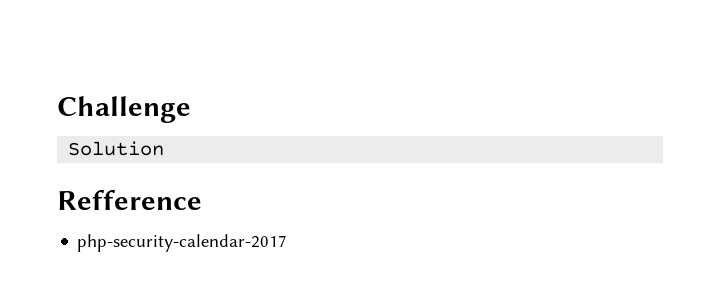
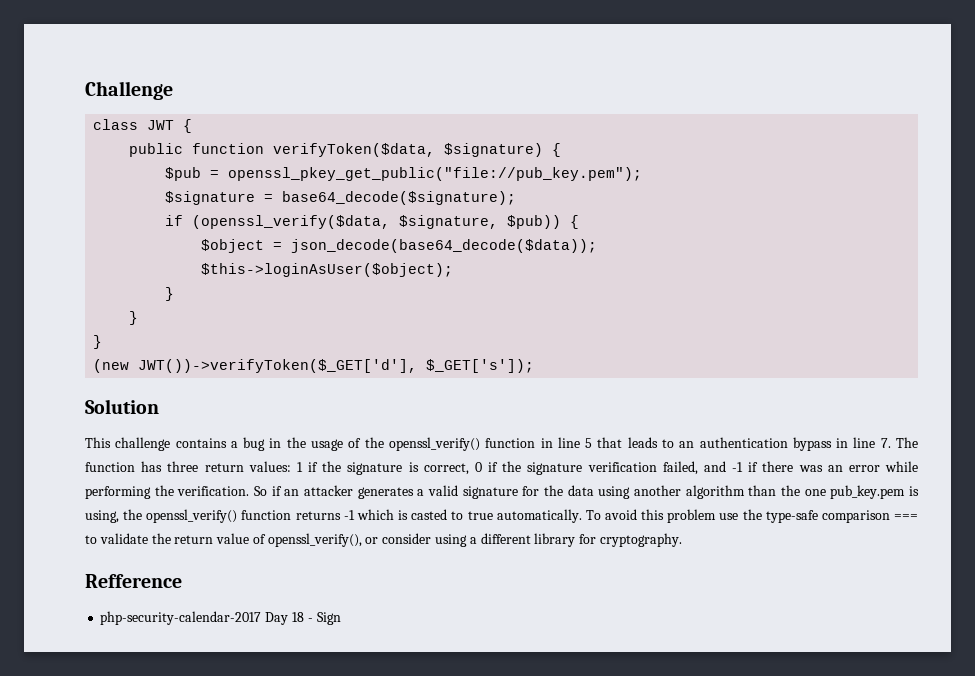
+ class JWT {
+ public function verifyToken($data, $signature) {
+ $pub = openssl_pkey_get_public("file://pub_key.pem");
+ $signature = base64_decode($signature);
+ if (openssl_verify($data, $signature, $pub)) {
+ $object = json_decode(base64_decode($data));
+ $this->loginAsUser($object);
+ }
+ }
+ }
+ (new JWT())->verifyToken($_GET['d'], $_GET['s']);
  Solution
+ This challenge contains a bug in the usage of the openssl_verify() function in line 5 that leads to an authentication bypass in line 7. The function has three return values: 1 if the signature is correct, 0 if the signature verification failed, and -1 if there was an error while performing the verification. So if an attacker generates a valid signature for the data using another algorithm than the one pub_key.pem is using, the openssl_verify() function returns -1 which is casted to true automatically. To avoid this problem use the type-safe comparison === to validate the return value of openssl_verify(), or consider using a different library for cryptography.
  Refference
- php-security-calendar-2017
+ php-security-calendar-2017 Day 18 - Sign

